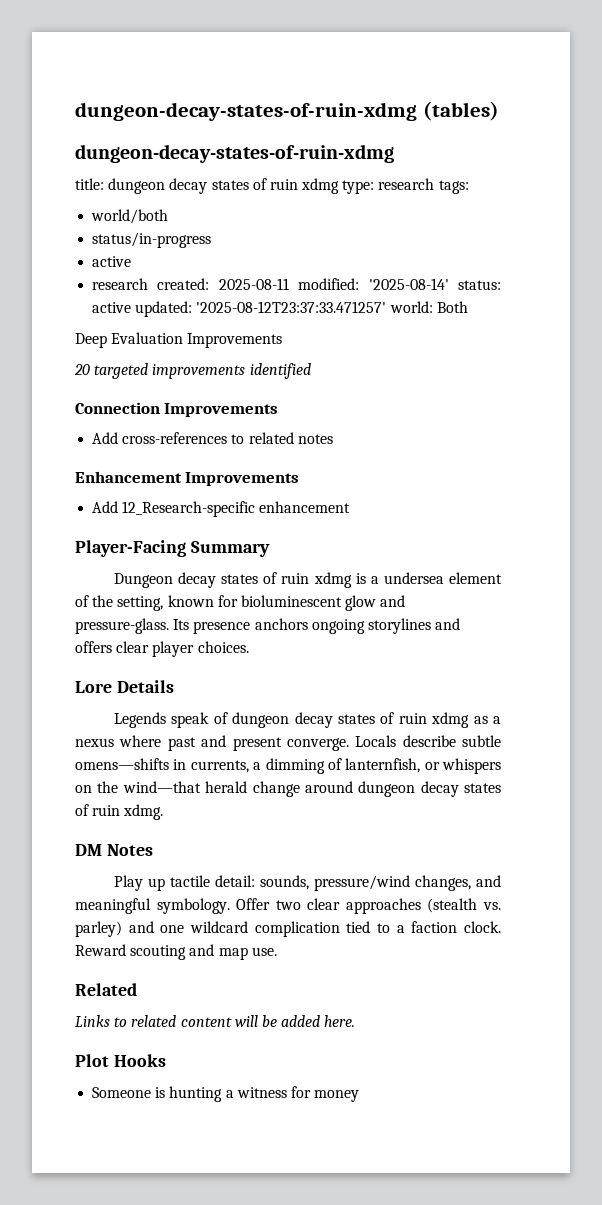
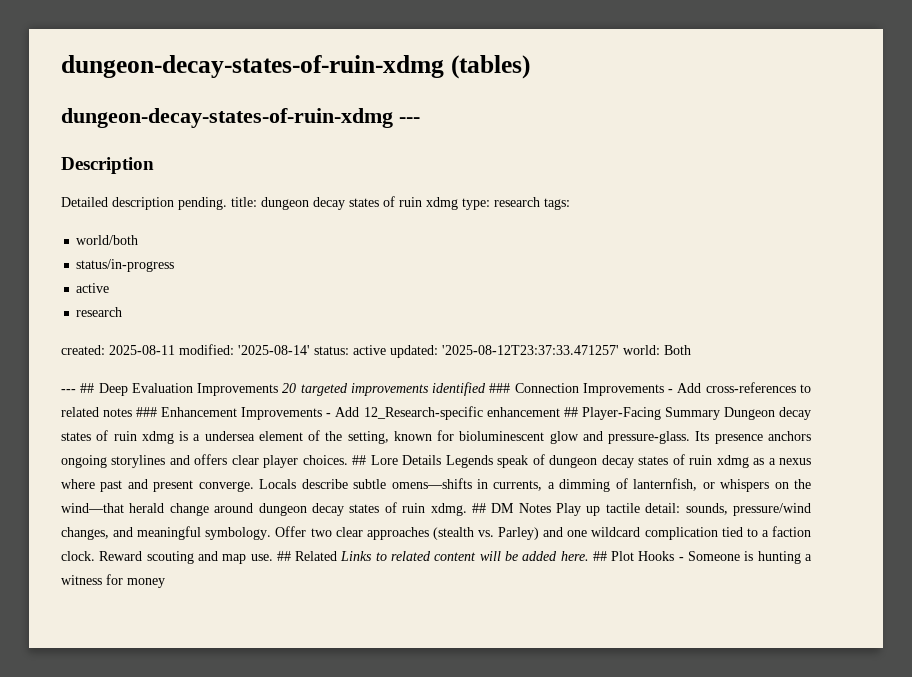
  dungeon-decay-states-of-ruin-xdmg (tables)
- dungeon-decay-states-of-ruin-xdmg
- title: dungeon decay states of ruin xdmg type: research tags:
+ dungeon-decay-states-of-ruin-xdmg ---
+ Description
+ Detailed description pending. title: dungeon decay states of ruin xdmg type: research tags:
  status/in-progress
  active
- research created: 2025-08-11 modified: '2025-08-14' status: active updated: '2025-08-12T23:37:33.471257' world: Both
+ research
+ created: 2025-08-11 modified: '2025-08-14' status: active updated: '2025-08-12T23:37:33.471257' world: Both
- Deep Evaluation Improvements
- 20 targeted improvements identified
- Connection Improvements
- Add cross-references to related notes
- Enhancement Improvements
- Add 12_Research-specific enhancement
- Player-Facing Summary
- Dungeon decay states of ruin xdmg is a undersea element of the setting, known for bioluminescent glow and pressure-glass.
+ --- ## Deep Evaluation Improvements 20 targeted improvements identified ### Connection Improvements - Add cross-references to related notes ### Enhancement Improvements - Add 12_Research-specific enhancement ## Player-Facing Summary Dungeon decay states of ruin xdmg is a undersea element of the setting, known for bioluminescent glow and pressure-glass.
- Its presence anchors ongoing storylines and offers clear player choices.
- Lore Details
- Legends speak of dungeon decay states of ruin xdmg as a nexus where past and present converge.
+ Its presence anchors ongoing storylines and offers clear player choices. ## Lore Details Legends speak of dungeon decay states of ruin xdmg as a nexus where past and present converge.
- Locals describe subtle omens—shifts in currents, a dimming of lanternfish, or whispers on the wind—that herald change around dungeon decay states of ruin xdmg.
- DM Notes
- Play up tactile detail: sounds, pressure/wind changes, and meaningful symbology.
+ Locals describe subtle omens—shifts in currents, a dimming of lanternfish, or whispers on the wind—that herald change around dungeon decay states of ruin xdmg. ## DM Notes Play up tactile detail: sounds, pressure/wind changes, and meaningful symbology.
- Offer two clear approaches (stealth vs. parley) and one wildcard complication tied to a faction clock.
+ Offer two clear approaches (stealth vs. Parley) and one wildcard complication tied to a faction clock.
- Reward scouting and map use.
- Related
- Links to related content will be added here.
- Plot Hooks
- Someone is hunting a witness for money
+ Reward scouting and map use. ## Related Links to related content will be added here. ## Plot Hooks - Someone is hunting a witness for money

